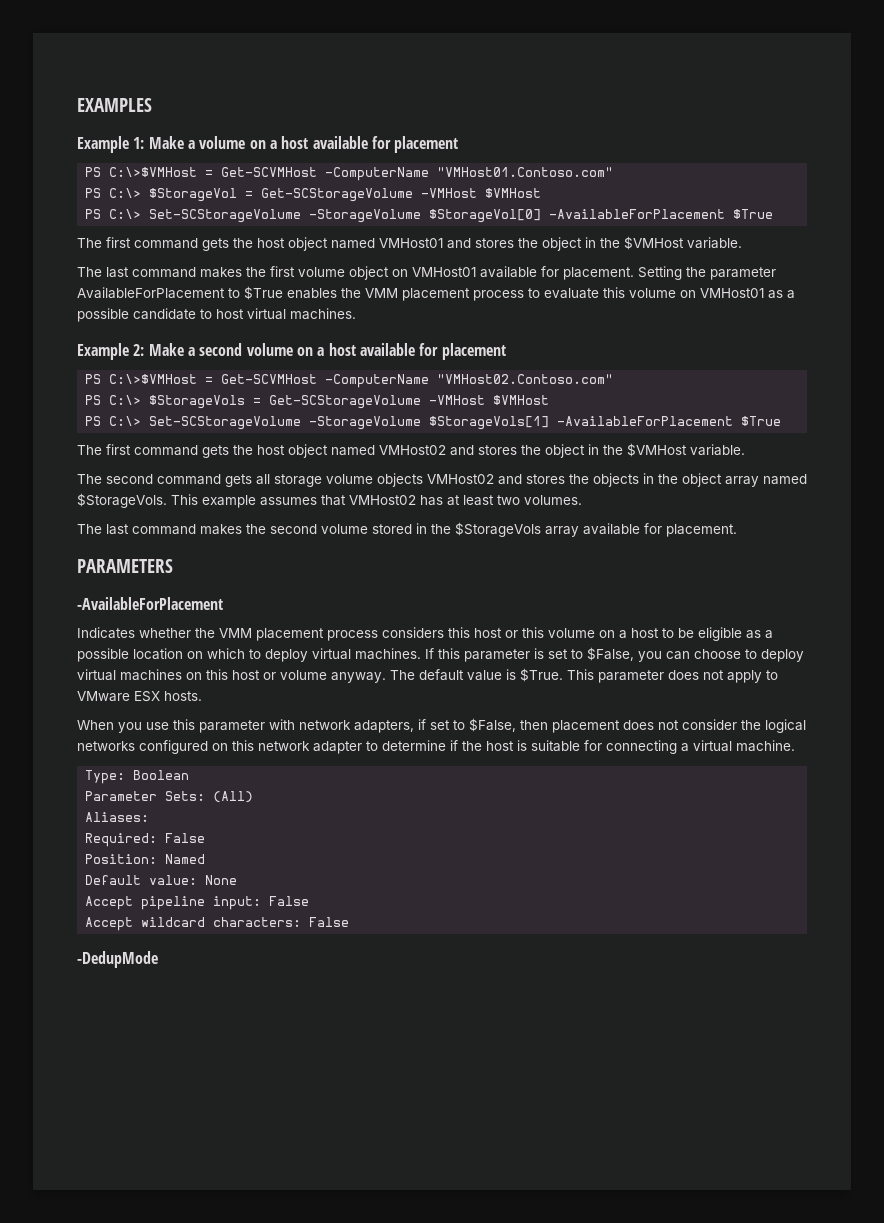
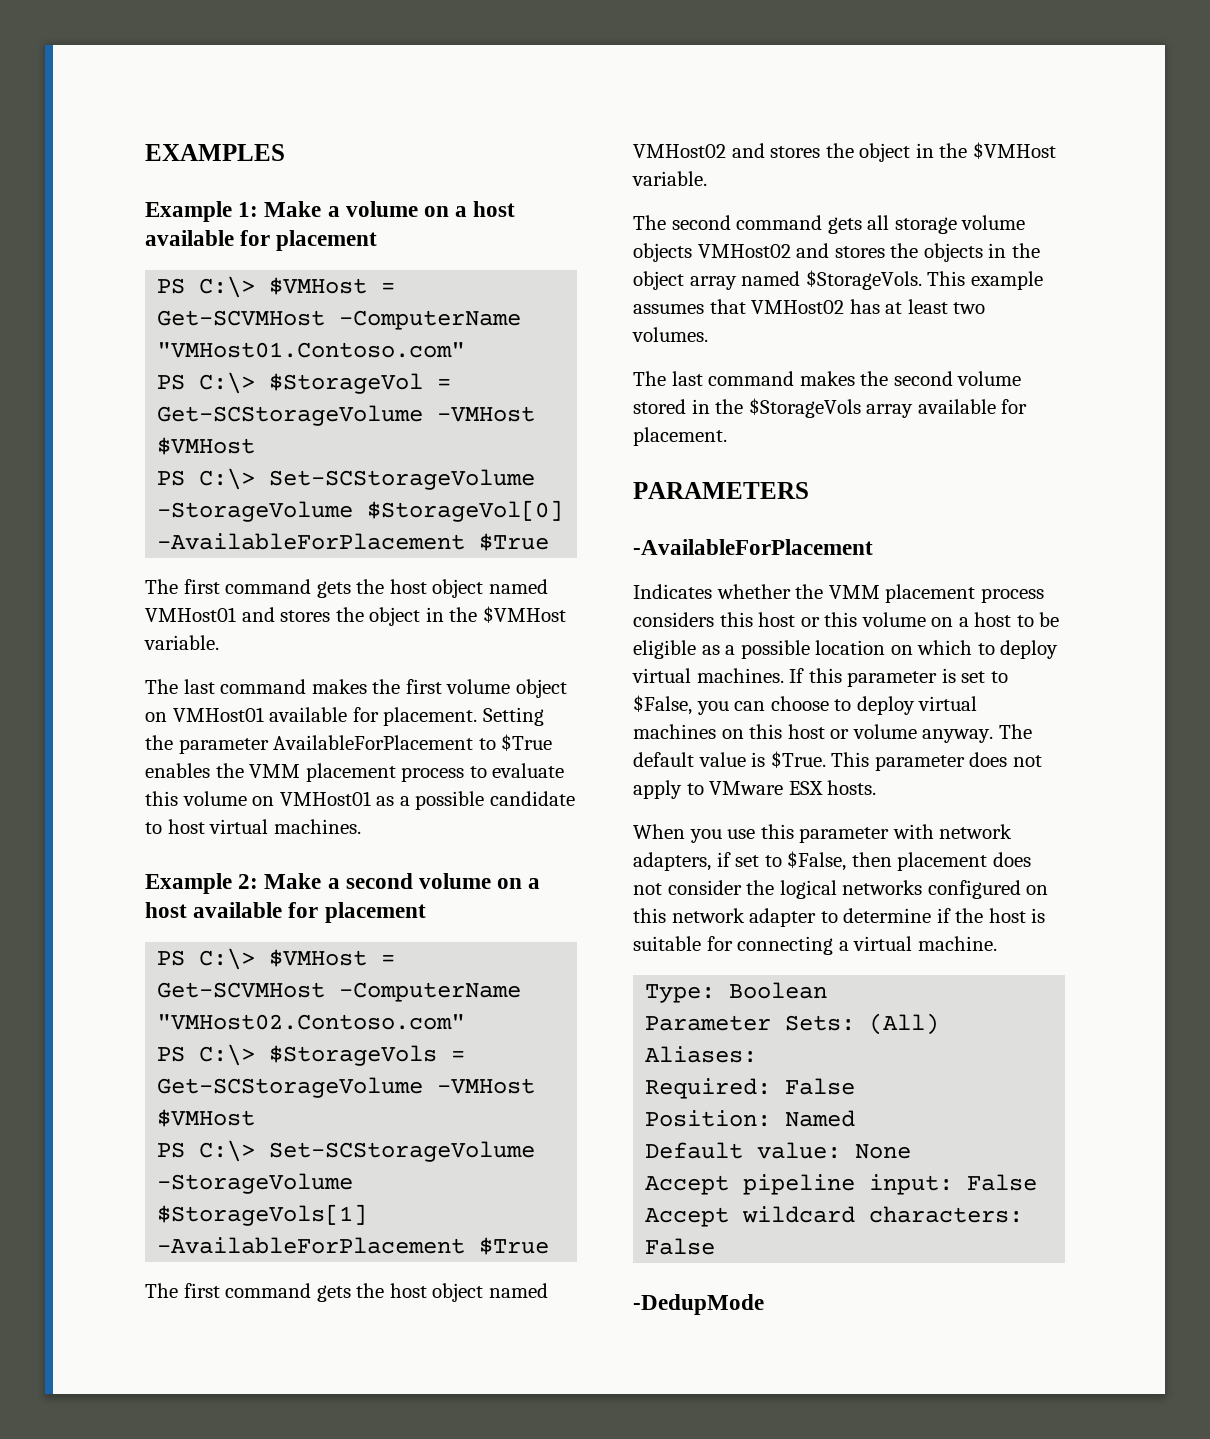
- PS C:\>$VMHost = Get-SCVMHost -ComputerName "VMHost01.Contoso.com"
+ PS C:\> $VMHost = Get-SCVMHost -ComputerName "VMHost01.Contoso.com"
- PS C:\>$VMHost = Get-SCVMHost -ComputerName "VMHost02.Contoso.com"
+ PS C:\> $VMHost = Get-SCVMHost -ComputerName "VMHost02.Contoso.com"

